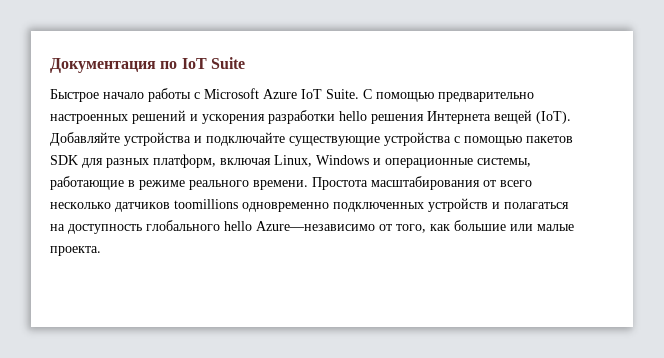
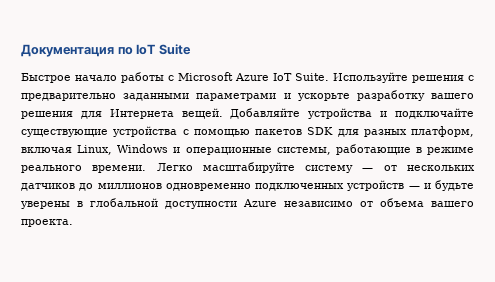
- С помощью предварительно настроенных решений и ускорения разработки hello решения Интернета вещей (IoT).
+ Используйте решения с предварительно заданными параметрами и ускорьте разработку вашего решения для Интернета вещей.
- Простота масштабирования от всего несколько датчиков toomillions одновременно подключенных устройств и полагаться на доступность глобального hello Azure—независимо от того, как большие или малые проекта.
+ Легко масштабируйте систему — от нескольких датчиков до миллионов одновременно подключенных устройств — и будьте уверены в глобальной доступности Azure независимо от объема вашего проекта.

